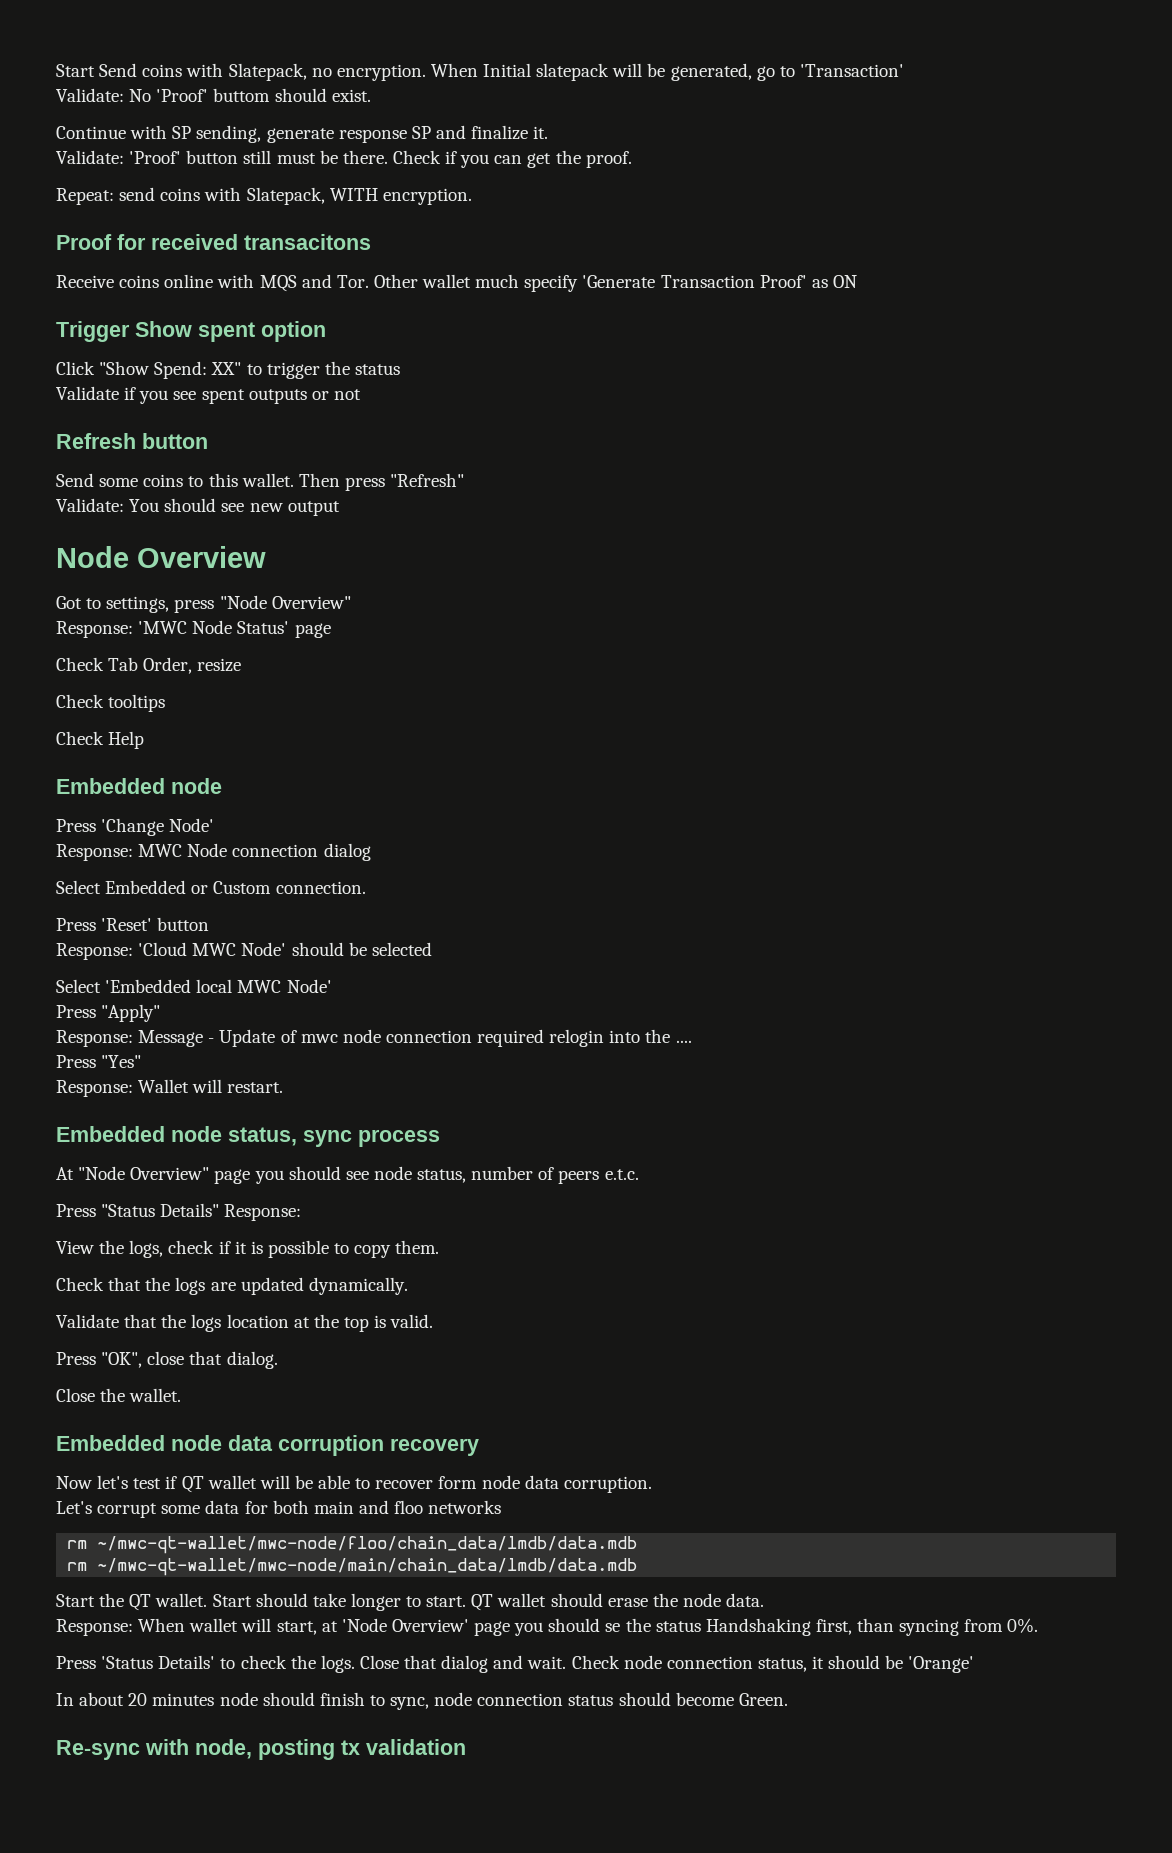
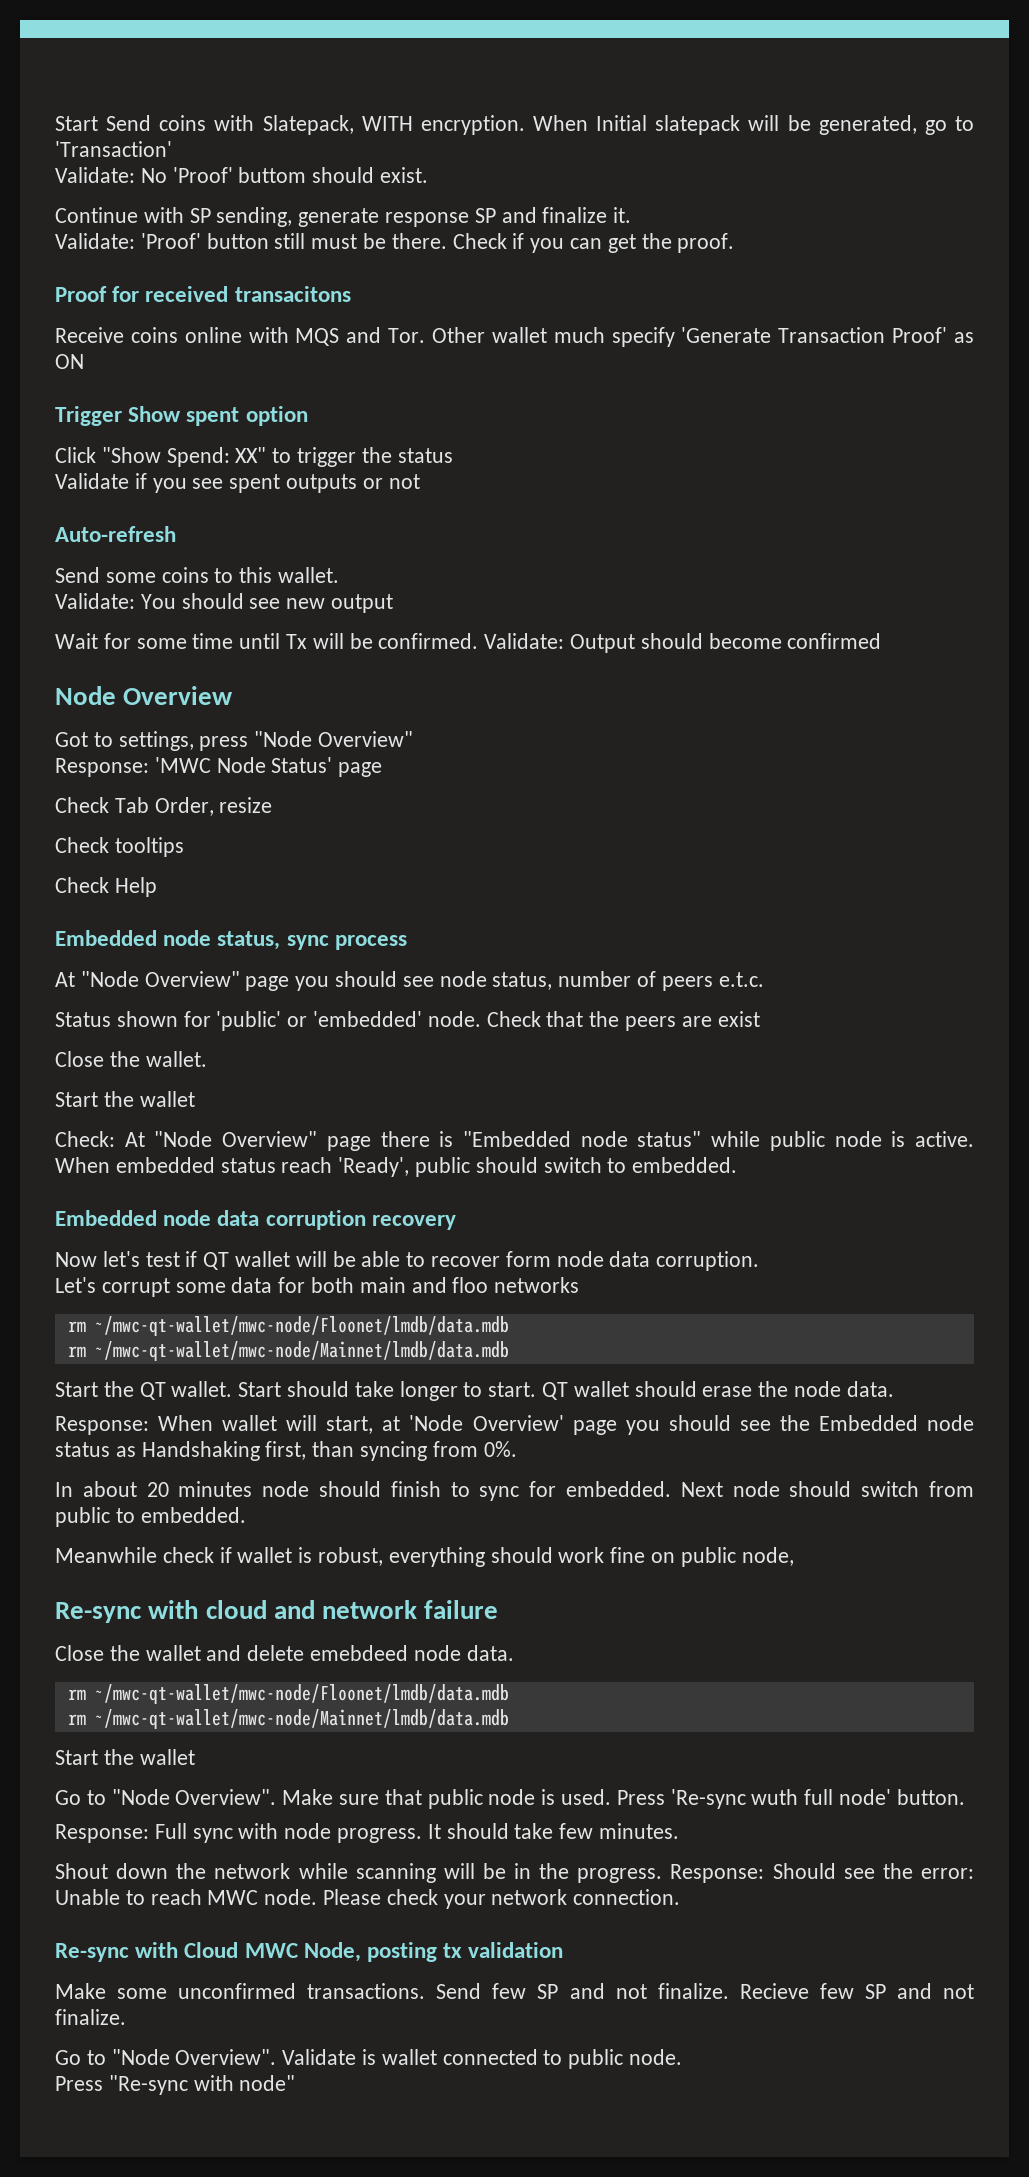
- Start Send coins with Slatepack, no encryption.
+ Start Send coins with Slatepack, WITH encryption.
- Repeat: send coins with Slatepack, WITH encryption.
- Refresh button
+ Auto-refresh
- Then press "Refresh"
+ Wait for some time until Tx will be confirmed. Validate: Output should become confirmed
  Check Help
- Embedded node
- Press 'Change Node'
- Response: MWC Node connection dialog
- Select Embedded or Custom connection.
- Press 'Reset' button
- Response: 'Cloud MWC Node' should be selected
- Select 'Embedded local MWC Node'
- Press "Apply"
- Response: Message - Update of mwc node connection required relogin into the ....
- Press "Yes"
- Response: Wallet will restart.
- Press "Status Details" Response:
- View the logs, check if it is possible to copy them.
- Check that the logs are updated dynamically.
- Validate that the logs location at the top is valid.
- Press "OK", close that dialog.
+ Status shown for 'public' or 'embedded' node. Check that the peers are exist
  Close the wallet.
+ Start the wallet
+ Check: At "Node Overview" page there is "Embedded node status" while public node is active. When embedded status reach 'Ready', public should switch to embedded.
  Let's corrupt some data for both main and floo networks
- rm ~/mwc-qt-wallet/mwc-node/floo/chain_data/lmdb/data.mdb
- rm ~/mwc-qt-wallet/mwc-node/main/chain_data/lmdb/data.mdb
+ rm ~/mwc-qt-wallet/mwc-node/Floonet/lmdb/data.mdb
+ rm ~/mwc-qt-wallet/mwc-node/Mainnet/lmdb/data.mdb
- Response: When wallet will start, at 'Node Overview' page you should se the status Handshaking first, than syncing from 0%.
+ Response: When wallet will start, at 'Node Overview' page you should see the Embedded node status as Handshaking first, than syncing from 0%.
- Press 'Status Details' to check the logs. Close that dialog and wait. Check node connection status, it should be 'Orange'
- In about 20 minutes node should finish to sync, node connection status should become Green.
- Re-sync with node, posting tx validation
+ In about 20 minutes node should finish to sync for embedded. Next node should switch from public to embedded.
+ Meanwhile check if wallet is robust, everything should work fine on public node,
+ Re-sync with cloud and network failure
+ Close the wallet and delete emebdeed node data.
+ rm ~/mwc-qt-wallet/mwc-node/Floonet/lmdb/data.mdb
+ rm ~/mwc-qt-wallet/mwc-node/Mainnet/lmdb/data.mdb
+ Start the wallet
+ Go to "Node Overview". Make sure that public node is used. Press 'Re-sync wuth full node' button.
+ Response: Full sync with node progress. It should take few minutes.
+ Shout down the network while scanning will be in the progress. Response: Should see the error: Unable to reach MWC node. Please check your network connection.
+ Re-sync with Cloud MWC Node, posting tx validation
+ Make some unconfirmed transactions. Send few SP and not finalize. Recieve few SP and not finalize.
+ Go to "Node Overview". Validate is wallet connected to public node.
+ Press "Re-sync with node"

